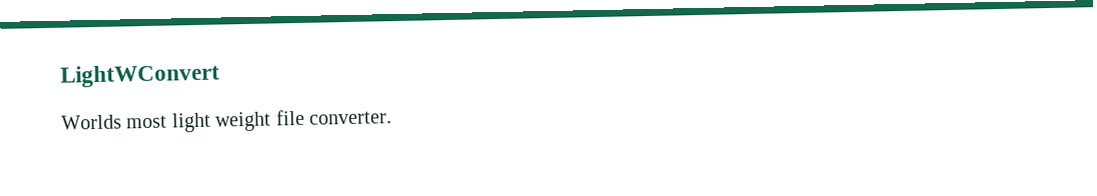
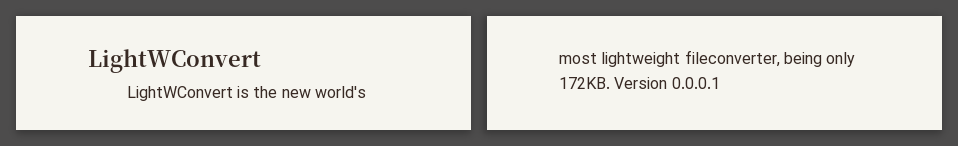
- Worlds most light weight file converter.
+ LightWConvert is the new world's most lightweight fileconverter, being only 172KB. Version 0.0.0.1

